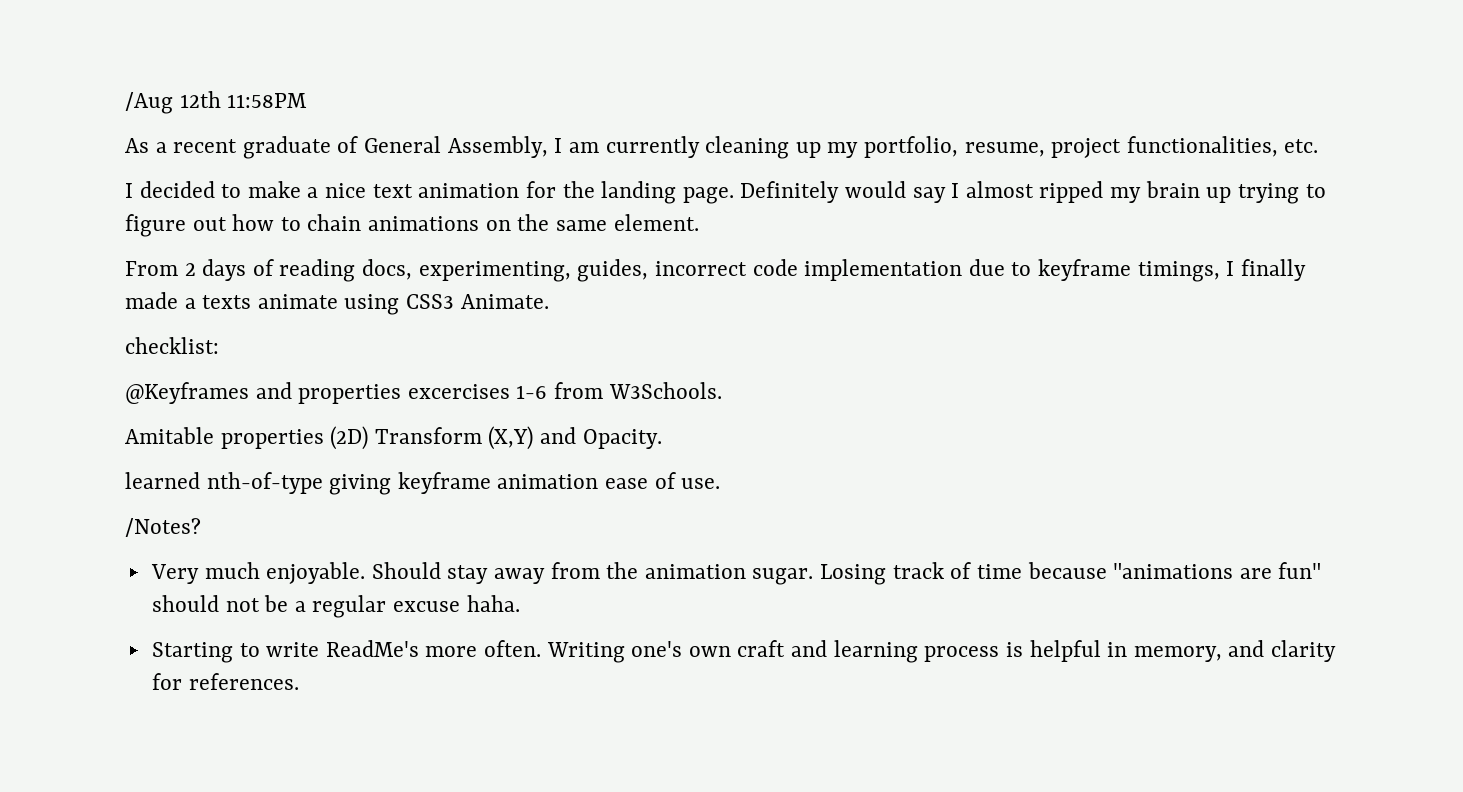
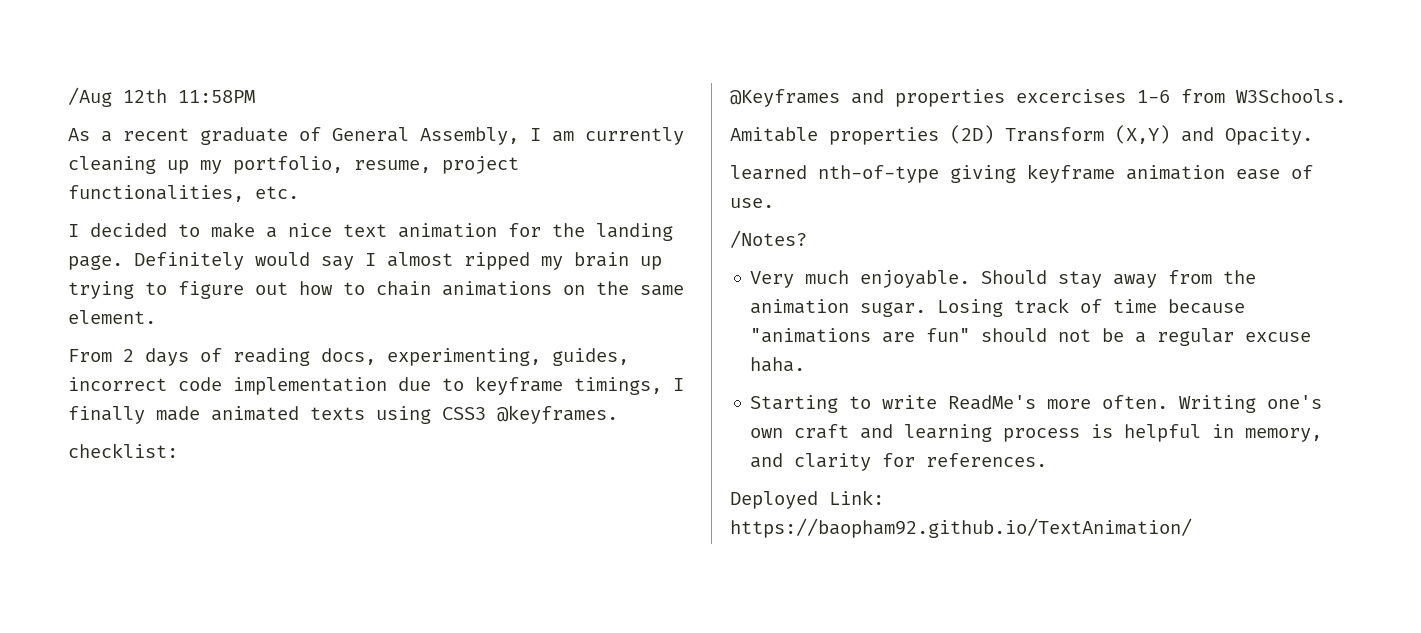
- From 2 days of reading docs, experimenting, guides, incorrect code implementation due to keyframe timings, I finally made a texts animate using CSS3 Animate.
+ From 2 days of reading docs, experimenting, guides, incorrect code implementation due to keyframe timings, I finally made animated texts using CSS3 @keyframes.
+ Deployed Link: https://baopham92.github.io/TextAnimation/

